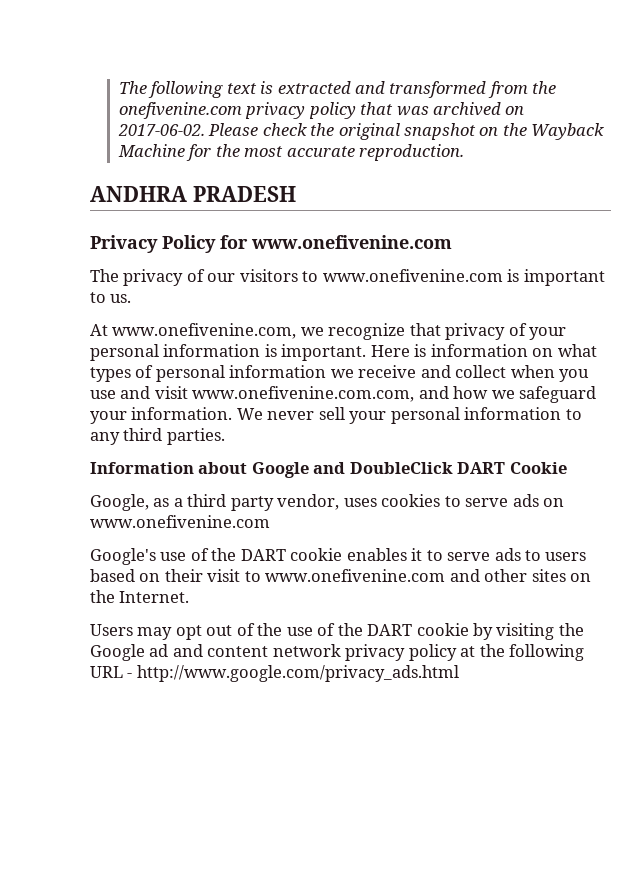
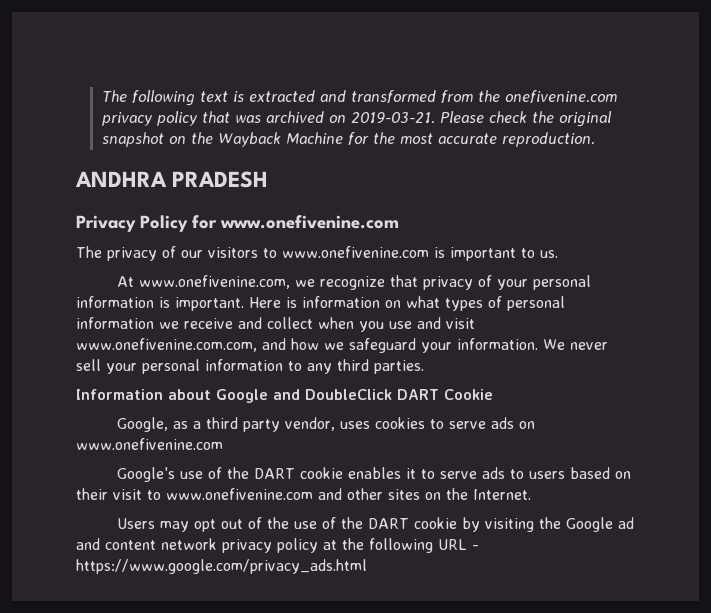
- The following text is extracted and transformed from the onefivenine.com privacy policy that was archived on 2017-06-02.
+ The following text is extracted and transformed from the onefivenine.com privacy policy that was archived on 2019-03-21.
- Users may opt out of the use of the DART cookie by visiting the Google ad and content network privacy policy at the following URL - http://www.google.com/privacy_ads.html
+ Users may opt out of the use of the DART cookie by visiting the Google ad and content network privacy policy at the following URL - https://www.google.com/privacy_ads.html

